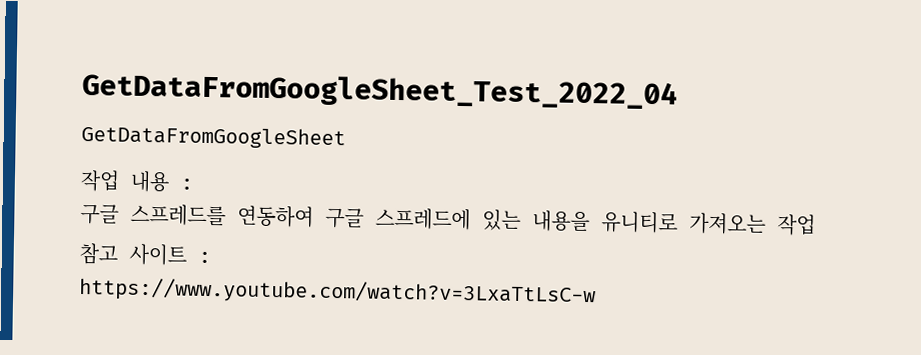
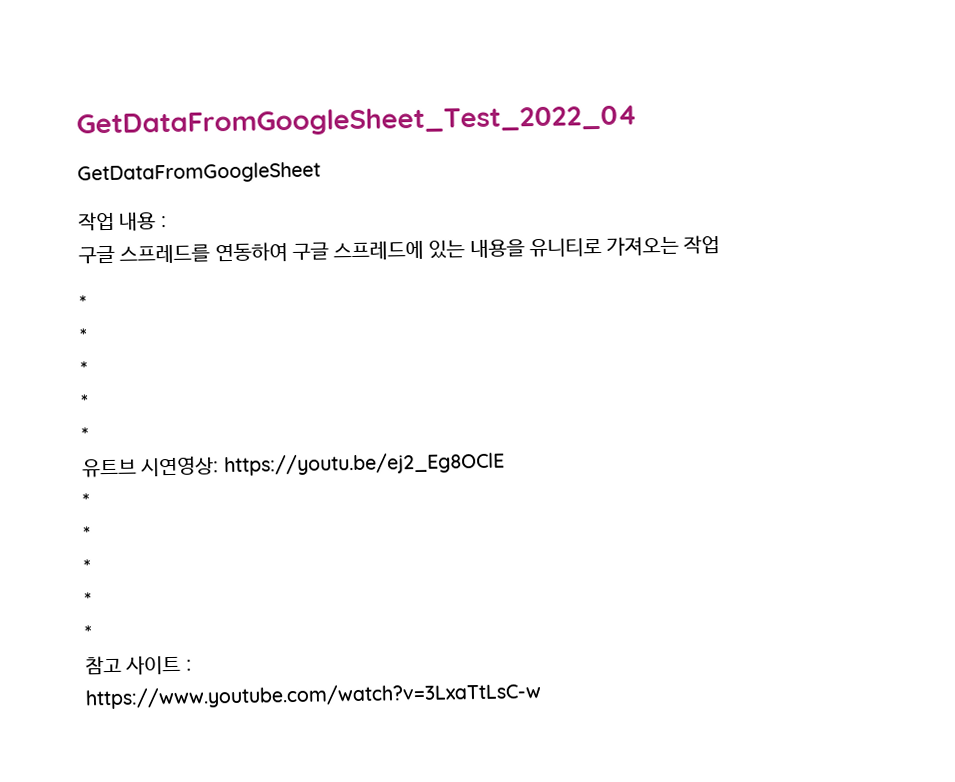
  구글 스프레드를 연동하여 구글 스프레드에 있는 내용을 유니티로 가져오는 작업
+ *
+ *
+ *
+ *
+ *
+ 유트브 시연영상: https://youtu.be/ej2_Eg8OClE
+ *
+ *
+ *
+ *
+ *

